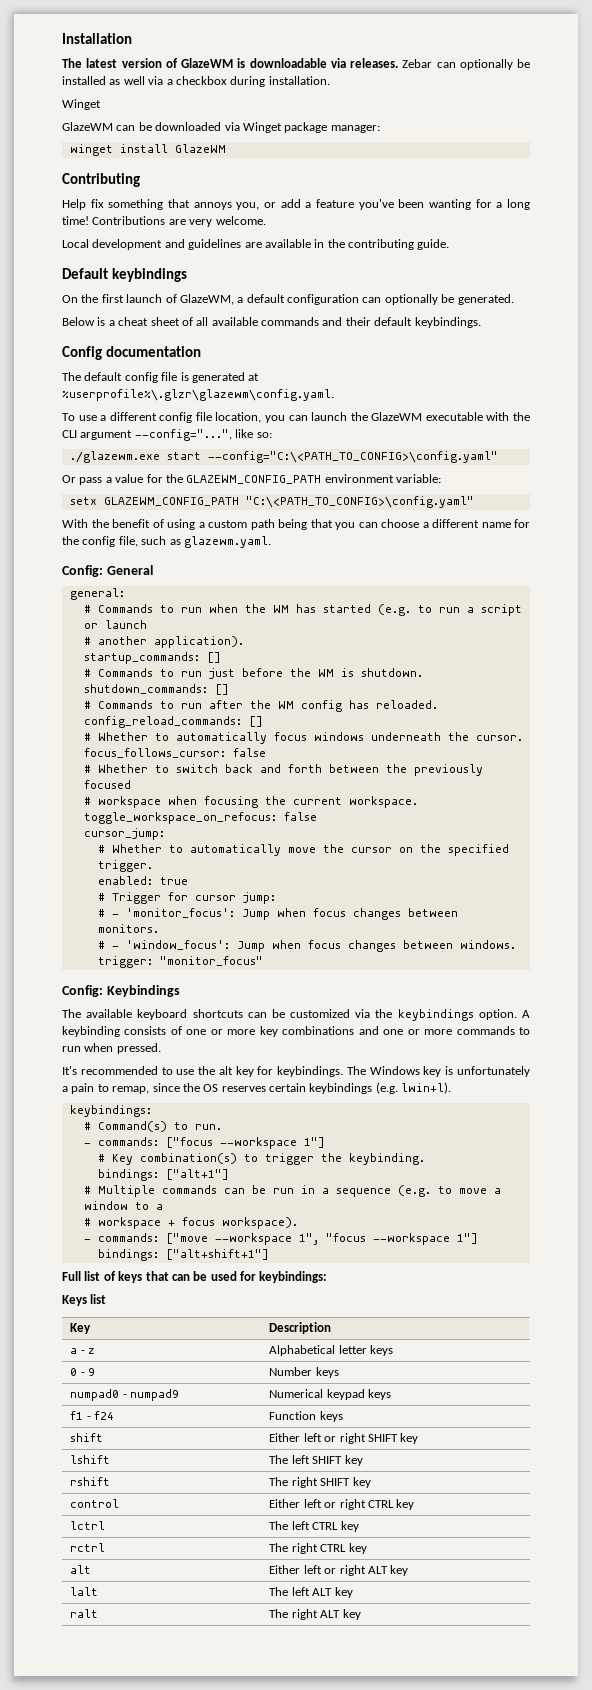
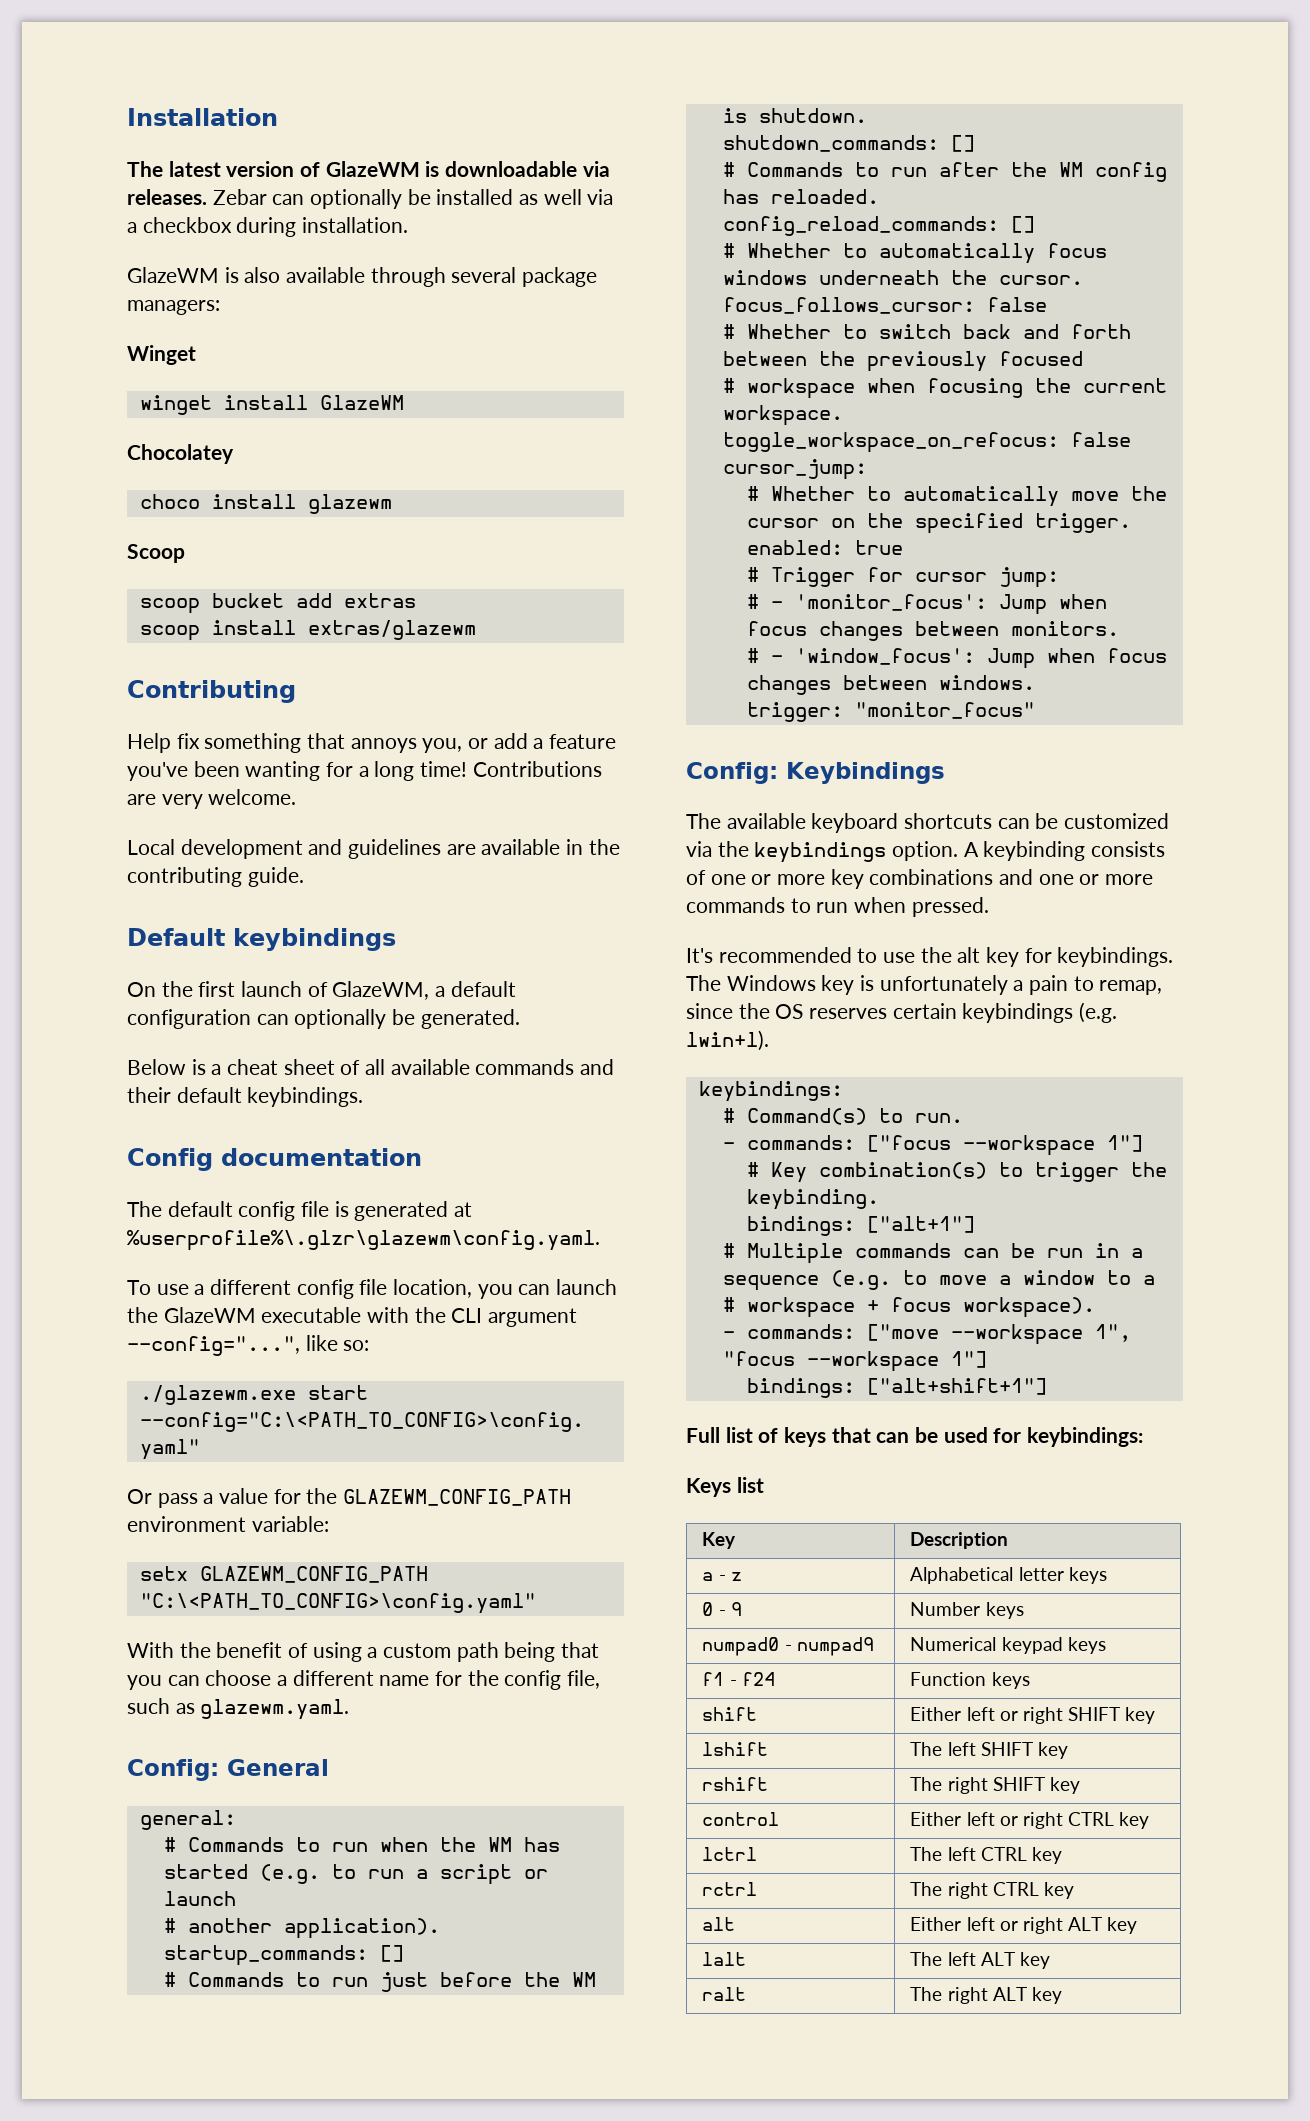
  Zebar can optionally be installed as well via a checkbox during installation.
+ GlazeWM is also available through several package managers:
  Winget
- GlazeWM can be downloaded via Winget package manager:
  winget install GlazeWM
+ Chocolatey
+ choco install glazewm
+ Scoop
+ scoop bucket add extras
+ scoop install extras/glazewm

